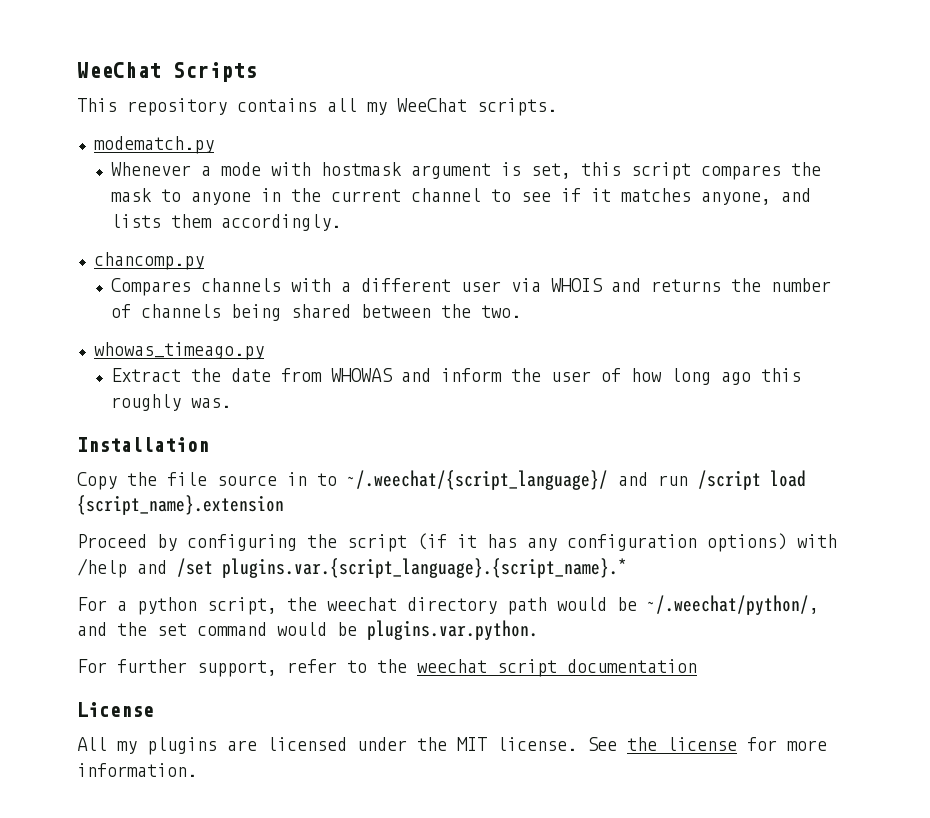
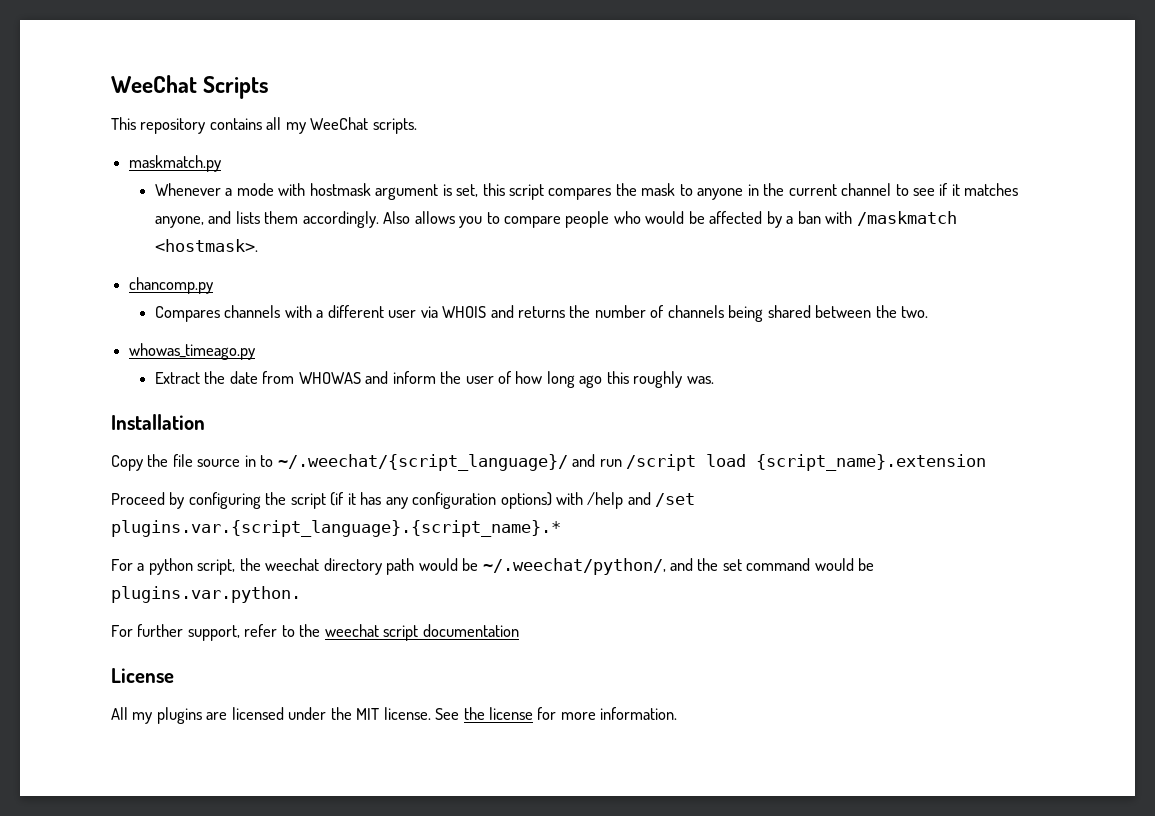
- modematch.py
+ maskmatch.py
+ Also allows you to compare people who would be affected by a ban with /maskmatch <hostmask>.

